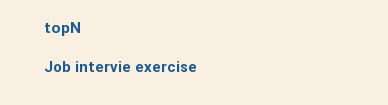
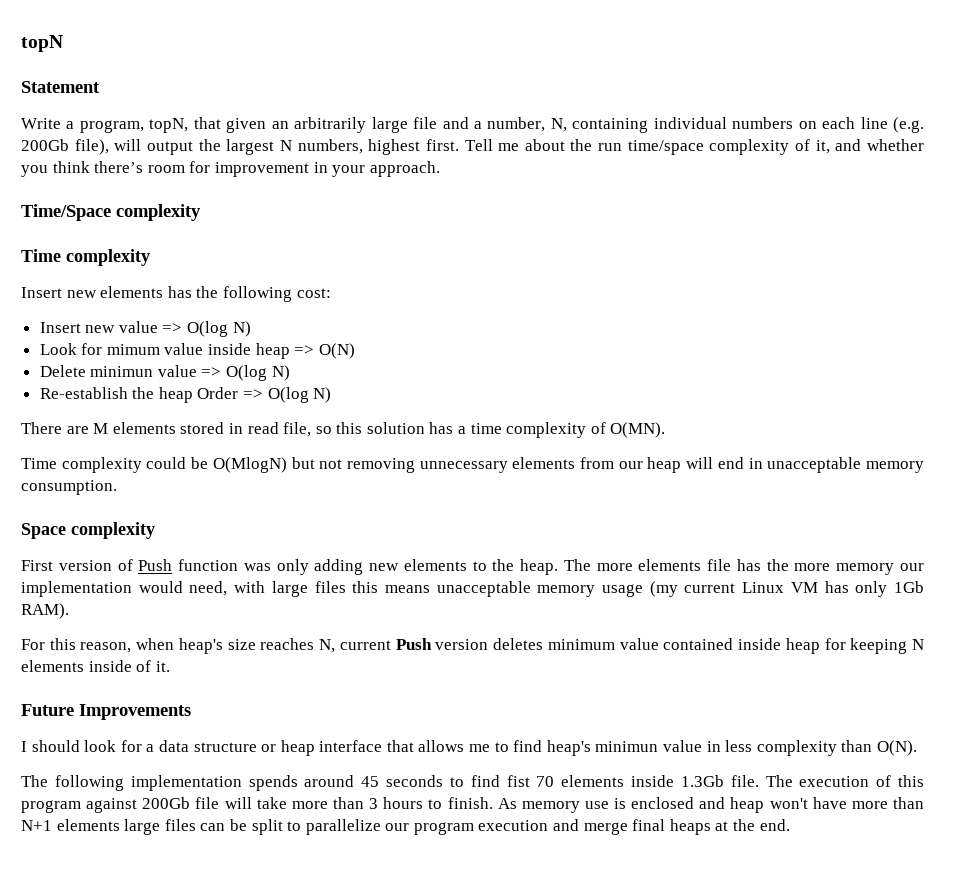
- Job intervie exercise
+ Statement
+ Write a program, topN, that given an arbitrarily large file and a number, N, containing individual numbers on each line (e.g. 200Gb file), will output the largest N numbers, highest first. Tell me about the run time/space complexity of it, and whether you think there’s room for improvement in your approach.
+ Time/Space complexity
+ Time complexity
+ Insert new elements has the following cost:
+ Insert new value => O(log N)
+ Look for mimum value inside heap => O(N)
+ Delete minimun value => O(log N)
+ Re-establish the heap Order => O(log N)
+ There are M elements stored in read file, so this solution has a time complexity of O(MN).
+ Time complexity could be O(MlogN) but not removing unnecessary elements from our heap will end in unacceptable memory consumption.
+ Space complexity
+ First version of Push function was only adding new elements to the heap. The more elements file has the more memory our implementation would need, with large files this means unacceptable memory usage (my current Linux VM has only 1Gb RAM).
+ For this reason, when heap's size reaches N, current Push version deletes minimum value contained inside heap for keeping N elements inside of it.
+ Future Improvements
+ I should look for a data structure or heap interface that allows me to find heap's minimun value in less complexity than O(N).
+ The following implementation spends around 45 seconds to find fist 70 elements inside 1.3Gb file. The execution of this program against 200Gb file will take more than 3 hours to finish. As memory use is enclosed and heap won't have more than N+1 elements large files can be split to parallelize our program execution and merge final heaps at the end.

